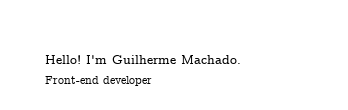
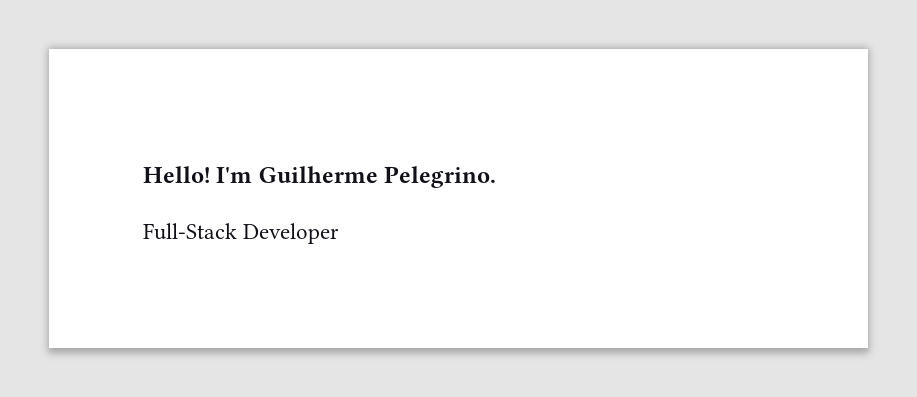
- I'm Guilherme Machado.
- Front-end developer
+ I'm Guilherme Pelegrino.
+ Full-Stack Developer

